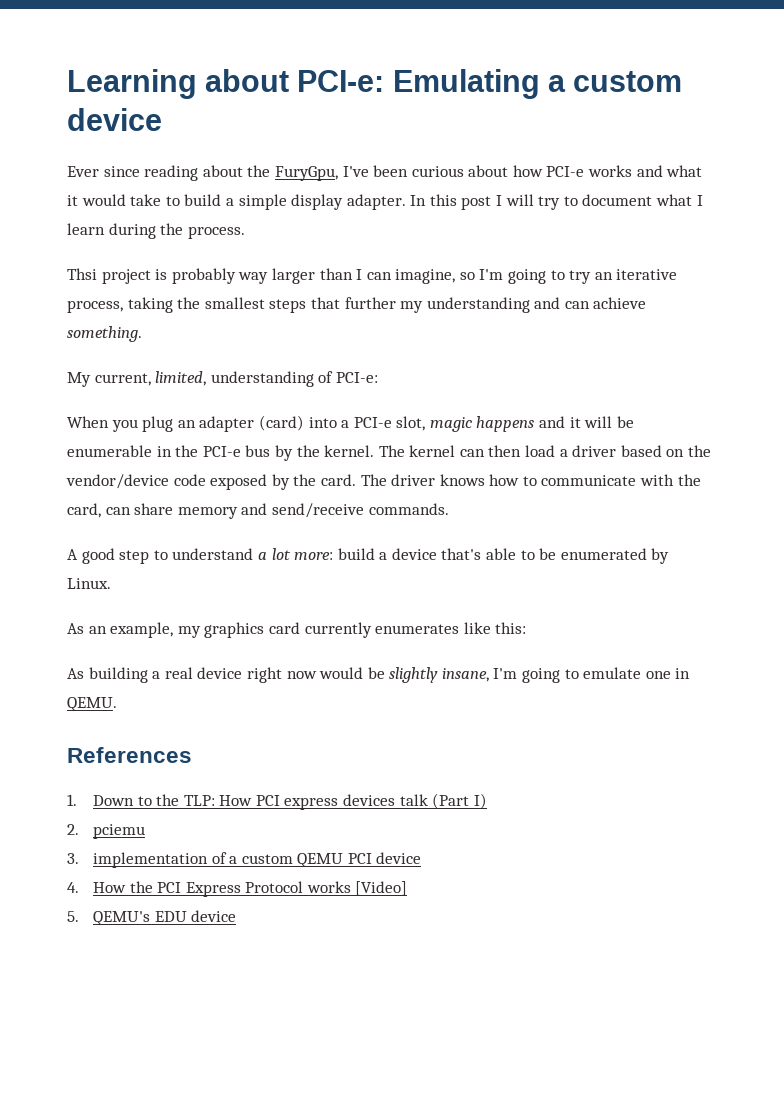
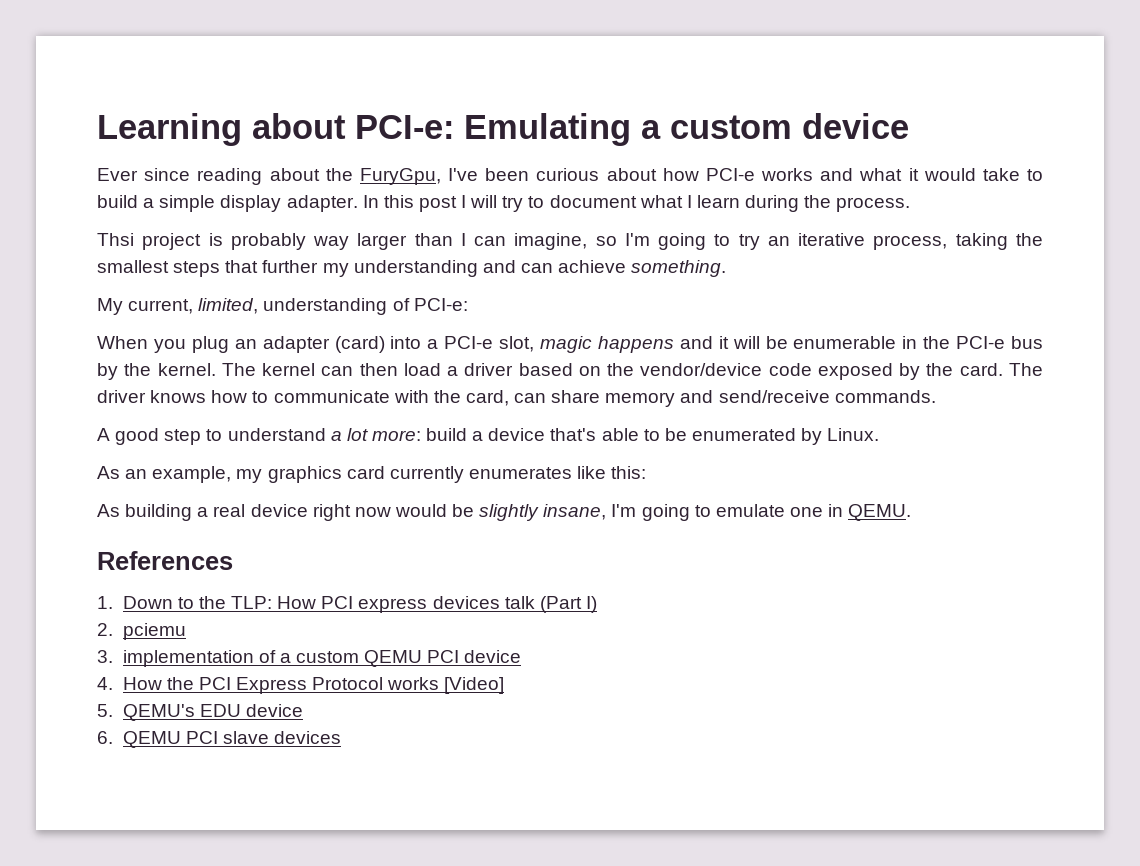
+ 6. QEMU PCI slave devices

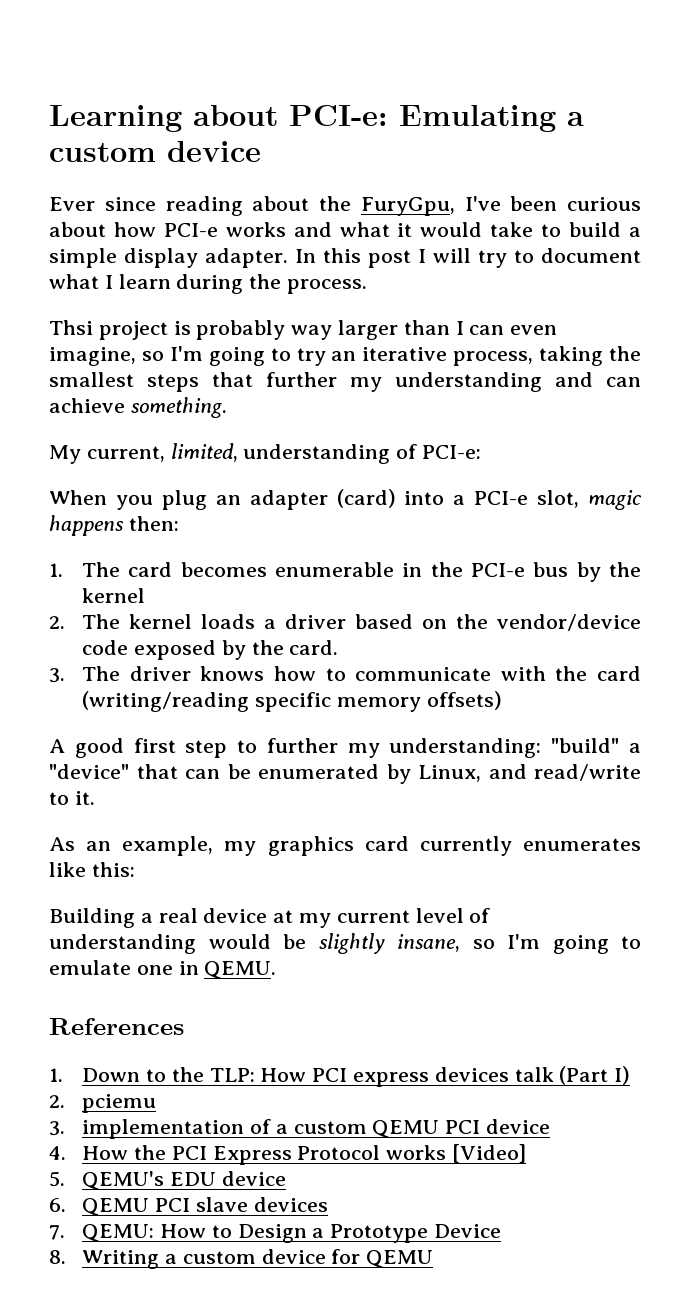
- Thsi project is probably way larger than I can imagine, so I'm going to try an iterative process, taking the smallest steps that further my understanding and can achieve something.
+ Thsi project is probably way larger than I can even imagine, so I'm going to try an iterative process, taking the smallest steps that further my understanding and can achieve something.
- When you plug an adapter (card) into a PCI-e slot, magic happens and it will be enumerable in the PCI-e bus by the kernel. The kernel can then load a driver based on the vendor/device code exposed by the card. The driver knows how to communicate with the card, can share memory and send/receive commands.
+ When you plug an adapter (card) into a PCI-e slot, magic happens then:
+ 1. The card becomes enumerable in the PCI-e bus by the kernel
+ 2. The kernel loads a driver based on the vendor/device code exposed by the card.
+ 3. The driver knows how to communicate with the card (writing/reading specific memory offsets)
- A good step to understand a lot more: build a device that's able to be enumerated by Linux.
+ A good first step to further my understanding: "build" a "device" that can be enumerated by Linux, and read/write to it.
- As building a real device right now would be slightly insane, I'm going to emulate one in QEMU.
+ Building a real device at my current level of understanding would be slightly insane, so I'm going to emulate one in QEMU.
+ 7. QEMU: How to Design a Prototype Device
+ 8. Writing a custom device for QEMU

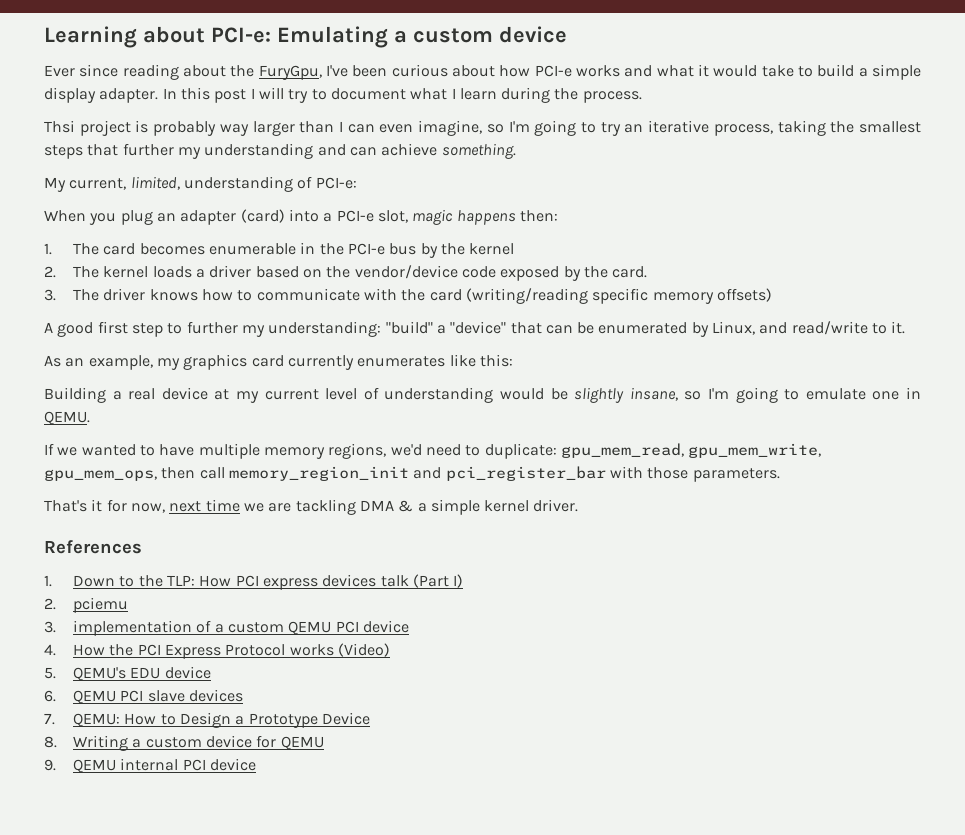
+ If we wanted to have multiple memory regions, we'd need to duplicate: gpu_mem_read, gpu_mem_write, gpu_mem_ops, then call memory_region_init and pci_register_bar with those parameters.
+ That's it for now, next time we are tackling DMA & a simple kernel driver.
- 4. How the PCI Express Protocol works [Video]
+ 4. How the PCI Express Protocol works (Video)
+ 9. QEMU internal PCI device

